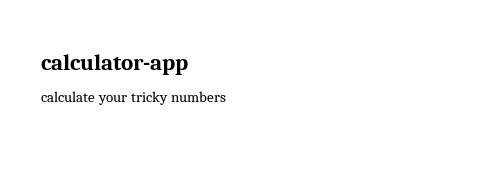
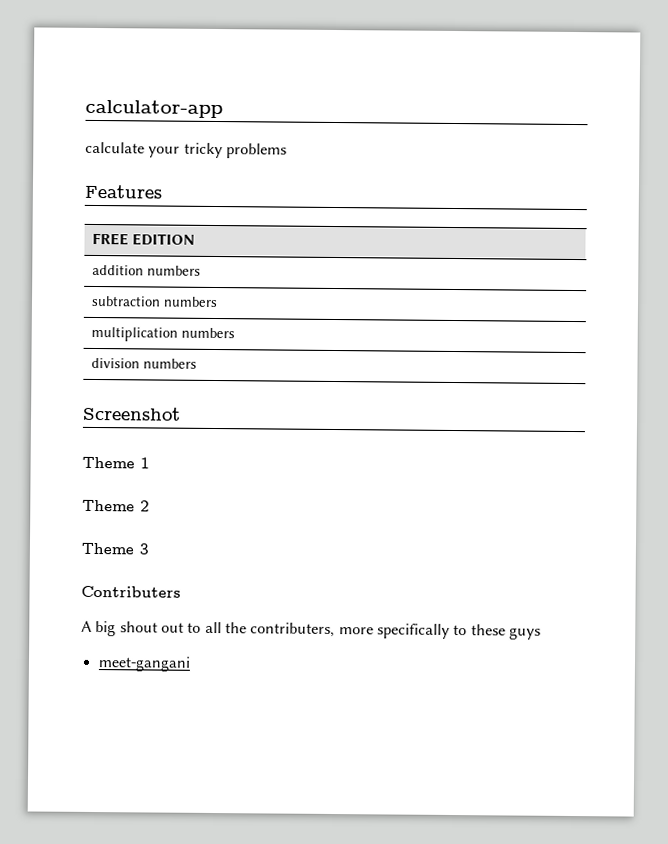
- calculate your tricky numbers
+ calculate your tricky problems
+ Features
+ FREE EDITION
+ addition numbers
+ subtraction numbers
+ multiplication numbers
+ division numbers
+ Screenshot
+ Theme 1
+ Theme 2
+ Theme 3
+ Contributers
+ A big shout out to all the contributers, more specifically to these guys
+ meet-gangani

